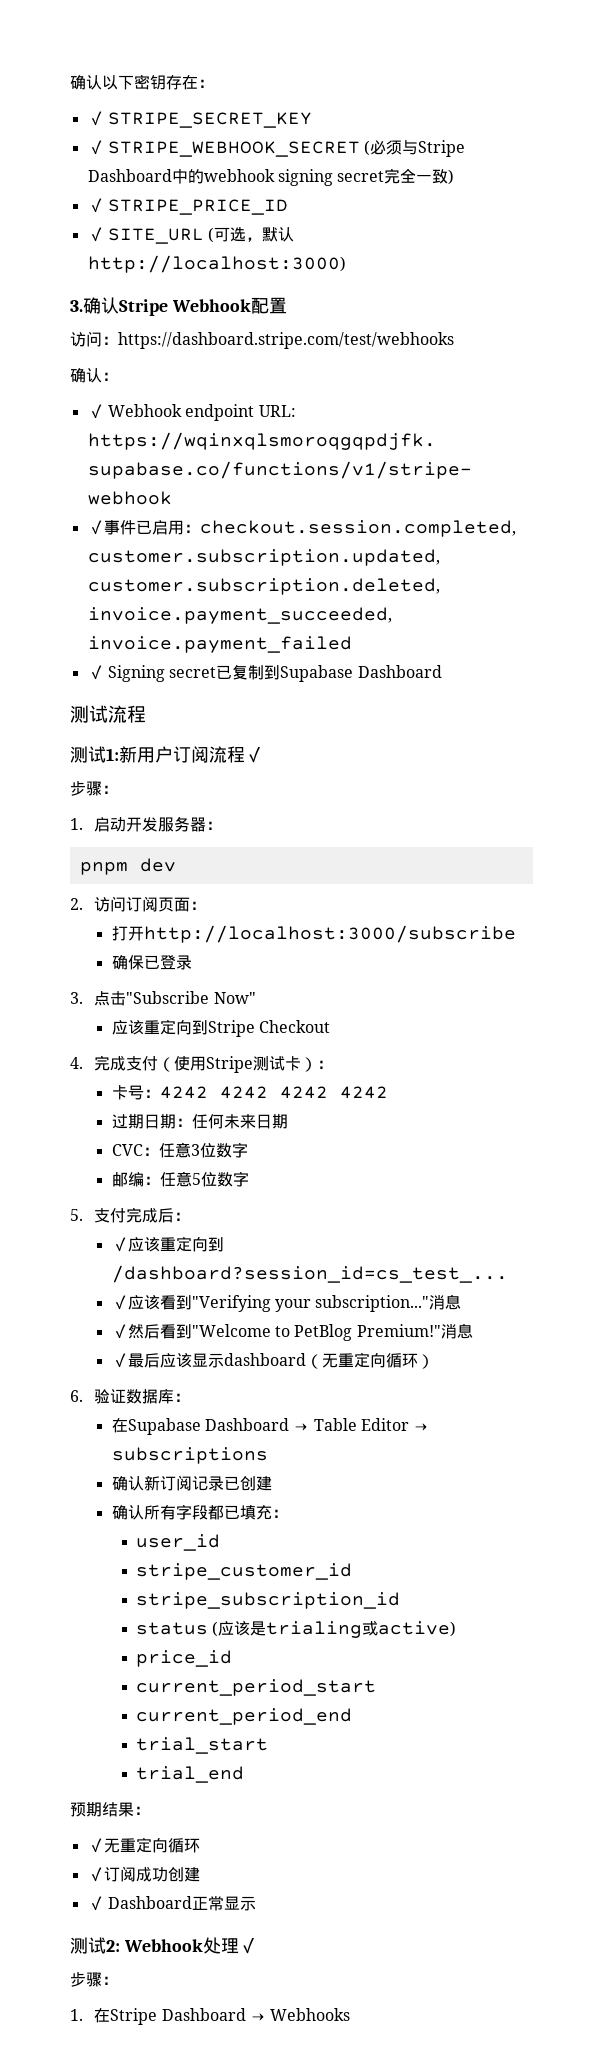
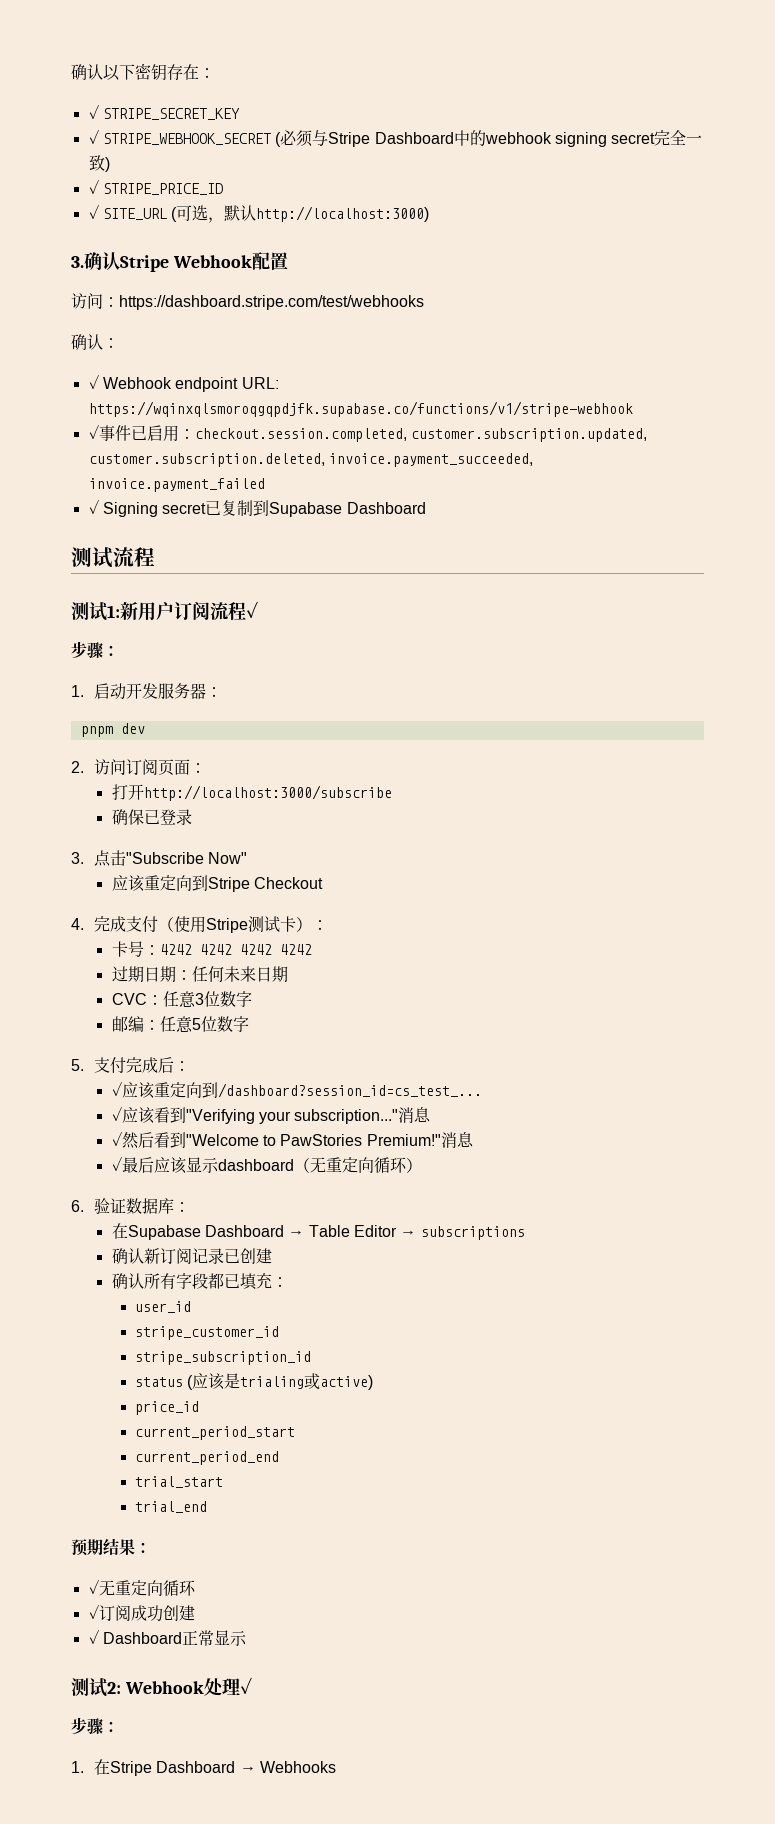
- ✓然后看到"Welcome to PetBlog Premium!"
+ ✓然后看到"Welcome to PawStories Premium!"

